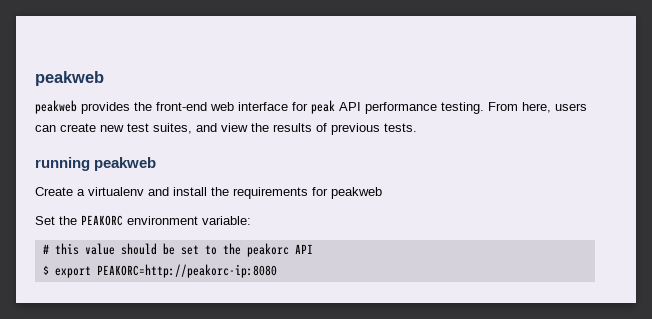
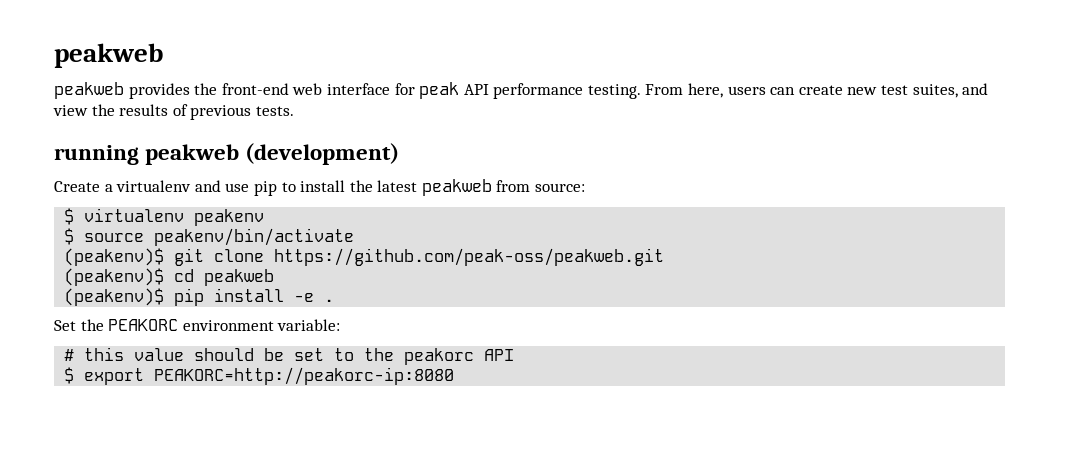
- running peakweb
+ running peakweb (development)
- Create a virtualenv and install the requirements for peakweb
+ Create a virtualenv and use pip to install the latest peakweb from source:
+ $ virtualenv peakenv
+ $ source peakenv/bin/activate
+ (peakenv)$ git clone https://github.com/peak-oss/peakweb.git
+ (peakenv)$ cd peakweb
+ (peakenv)$ pip install -e .

